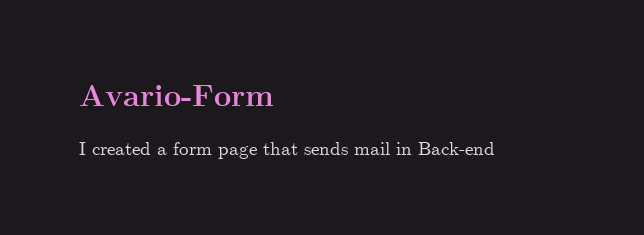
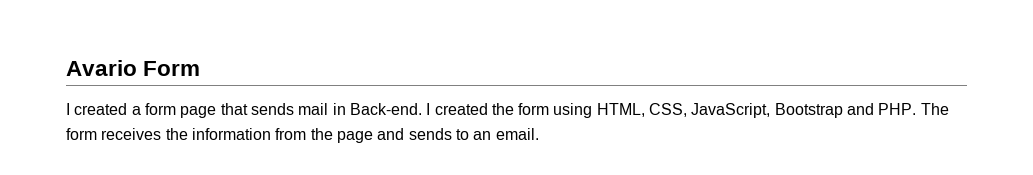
- Avario-Form
+ Avario Form
- I created a form page that sends mail in Back-end
+ I created a form page that sends mail in Back-end. I created the form using HTML, CSS, JavaScript, Bootstrap and PHP. The form receives the information from the page and sends to an email.

